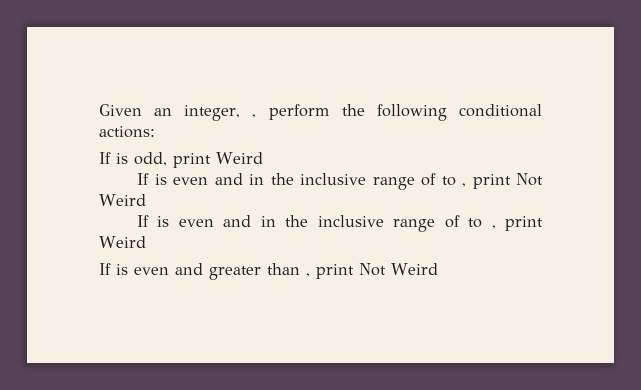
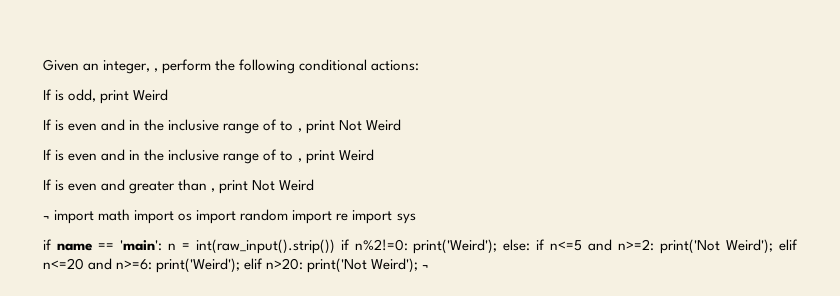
+ ¬ import math import os import random import re import sys
+ if name == 'main': n = int(raw_input().strip()) if n%2!=0: print('Weird'); else: if n<=5 and n>=2: print('Not Weird'); elif n<=20 and n>=6: print('Weird'); elif n>20: print('Not Weird'); ¬

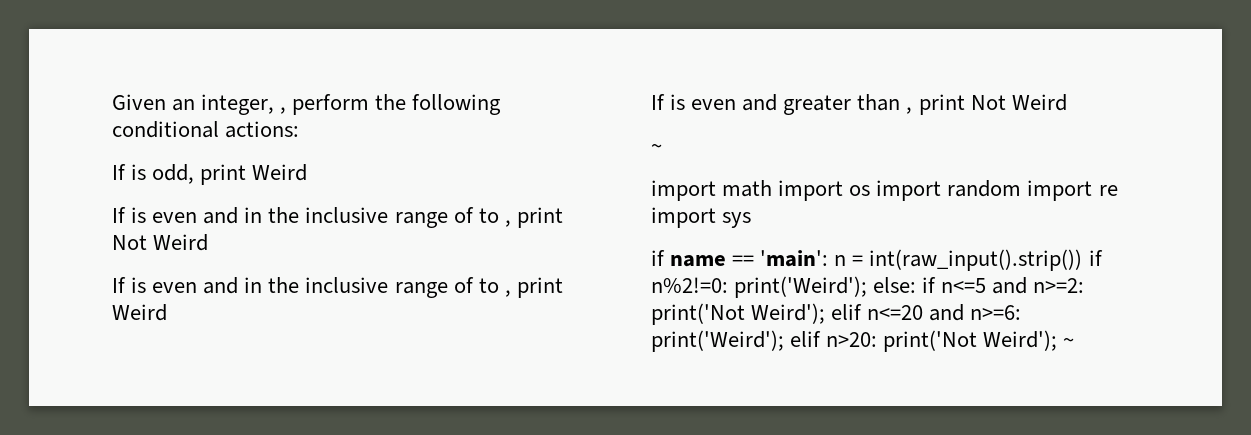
  If is even and greater than , print Not Weird
- ¬ import math import os import random import re import sys
+ ~
+ import math import os import random import re import sys
- if name == 'main': n = int(raw_input().strip()) if n%2!=0: print('Weird'); else: if n<=5 and n>=2: print('Not Weird'); elif n<=20 and n>=6: print('Weird'); elif n>20: print('Not Weird'); ¬
+ if name == 'main': n = int(raw_input().strip()) if n%2!=0: print('Weird'); else: if n<=5 and n>=2: print('Not Weird'); elif n<=20 and n>=6: print('Weird'); elif n>20: print('Not Weird'); ~

